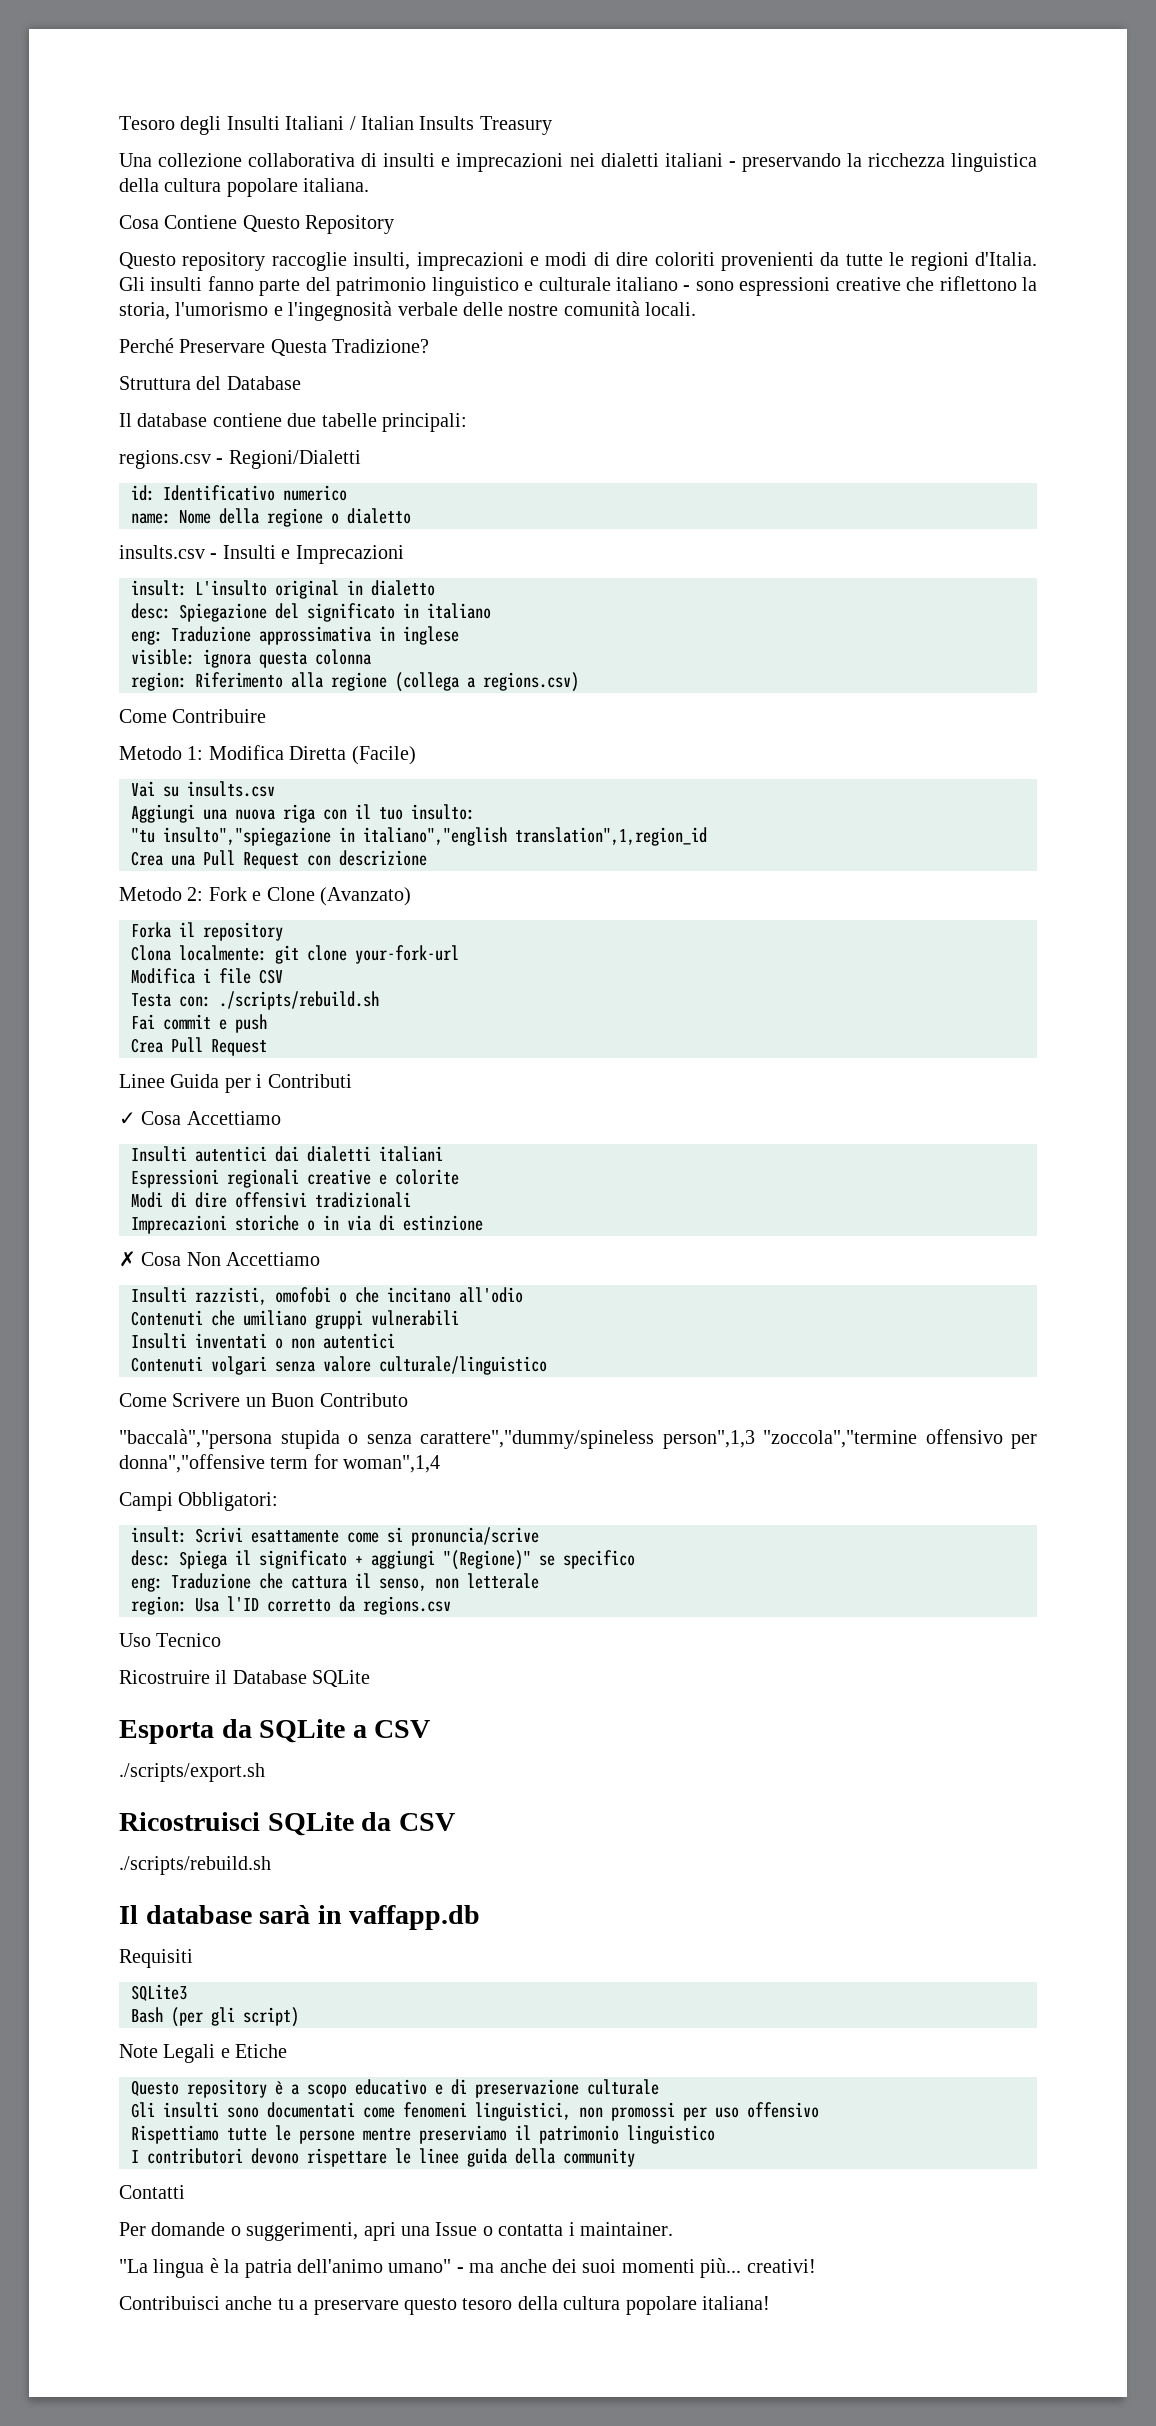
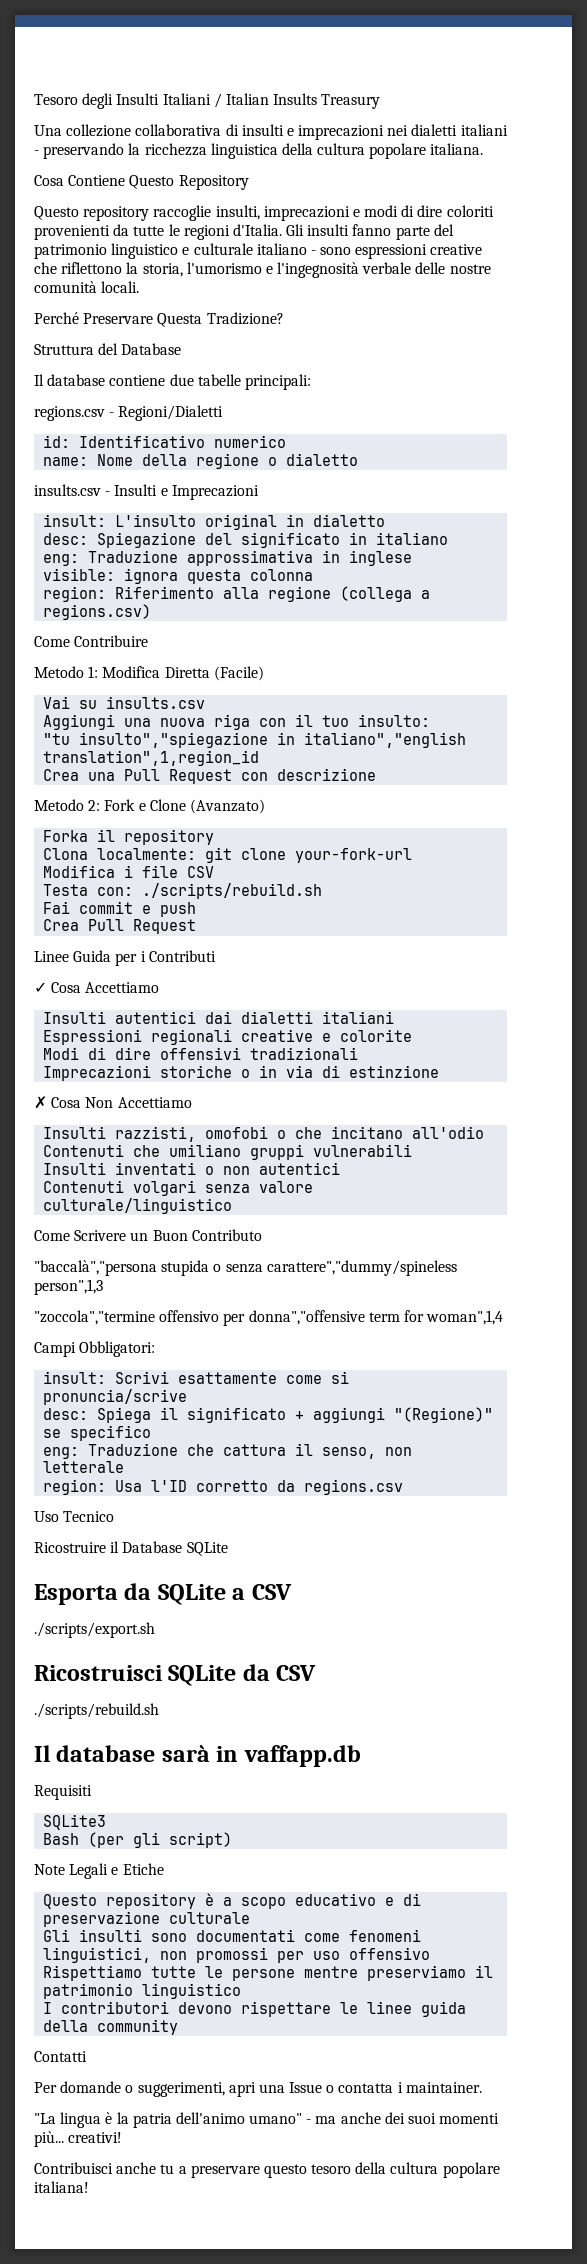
- "baccalà","persona stupida o senza carattere","dummy/spineless person",1,3 "zoccola","termine offensivo per donna","offensive term for woman",1,4
+ "baccalà","persona stupida o senza carattere","dummy/spineless person",1,3
+ "zoccola","termine offensivo per donna","offensive term for woman",1,4

